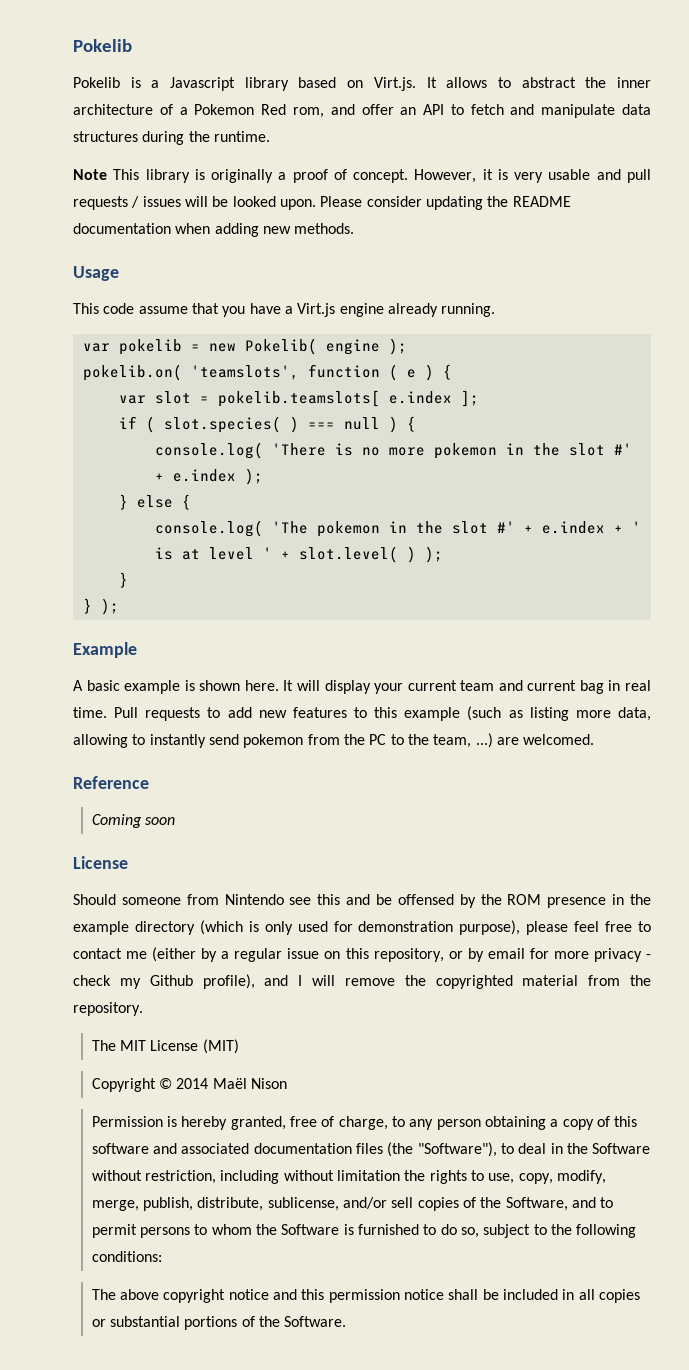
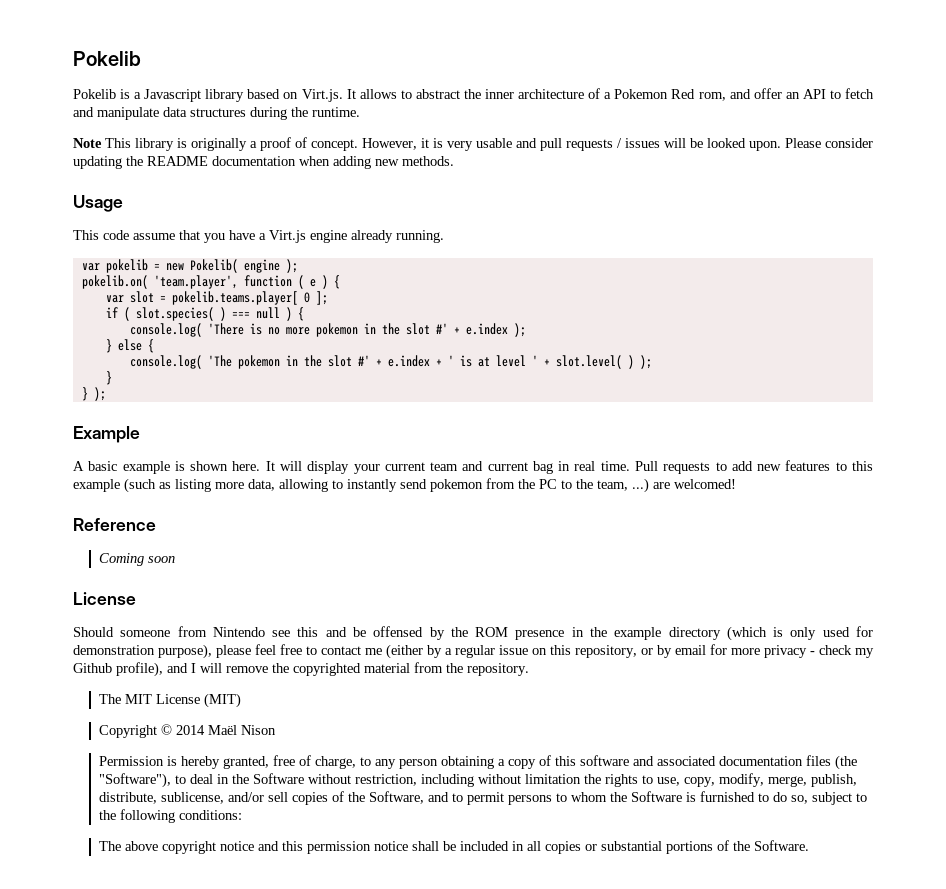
- pokelib.on( 'teamslots', function ( e ) {
+ pokelib.on( 'team.player', function ( e ) {
- var slot = pokelib.teamslots[ e.index ];
+ var slot = pokelib.teams.player[ 0 ];
- Pull requests to add new features to this example (such as listing more data, allowing to instantly send pokemon from the PC to the team, ...) are welcomed.
+ Pull requests to add new features to this example (such as listing more data, allowing to instantly send pokemon from the PC to the team, ...) are welcomed!

